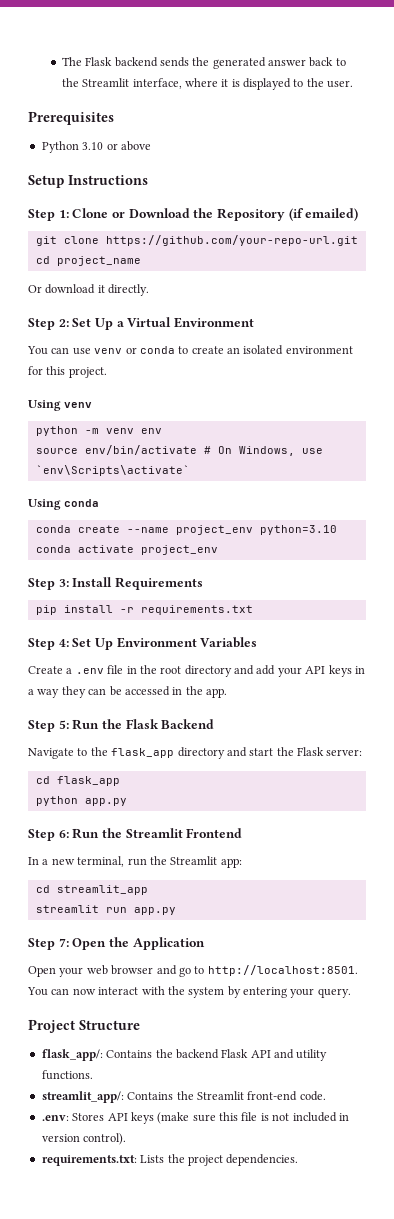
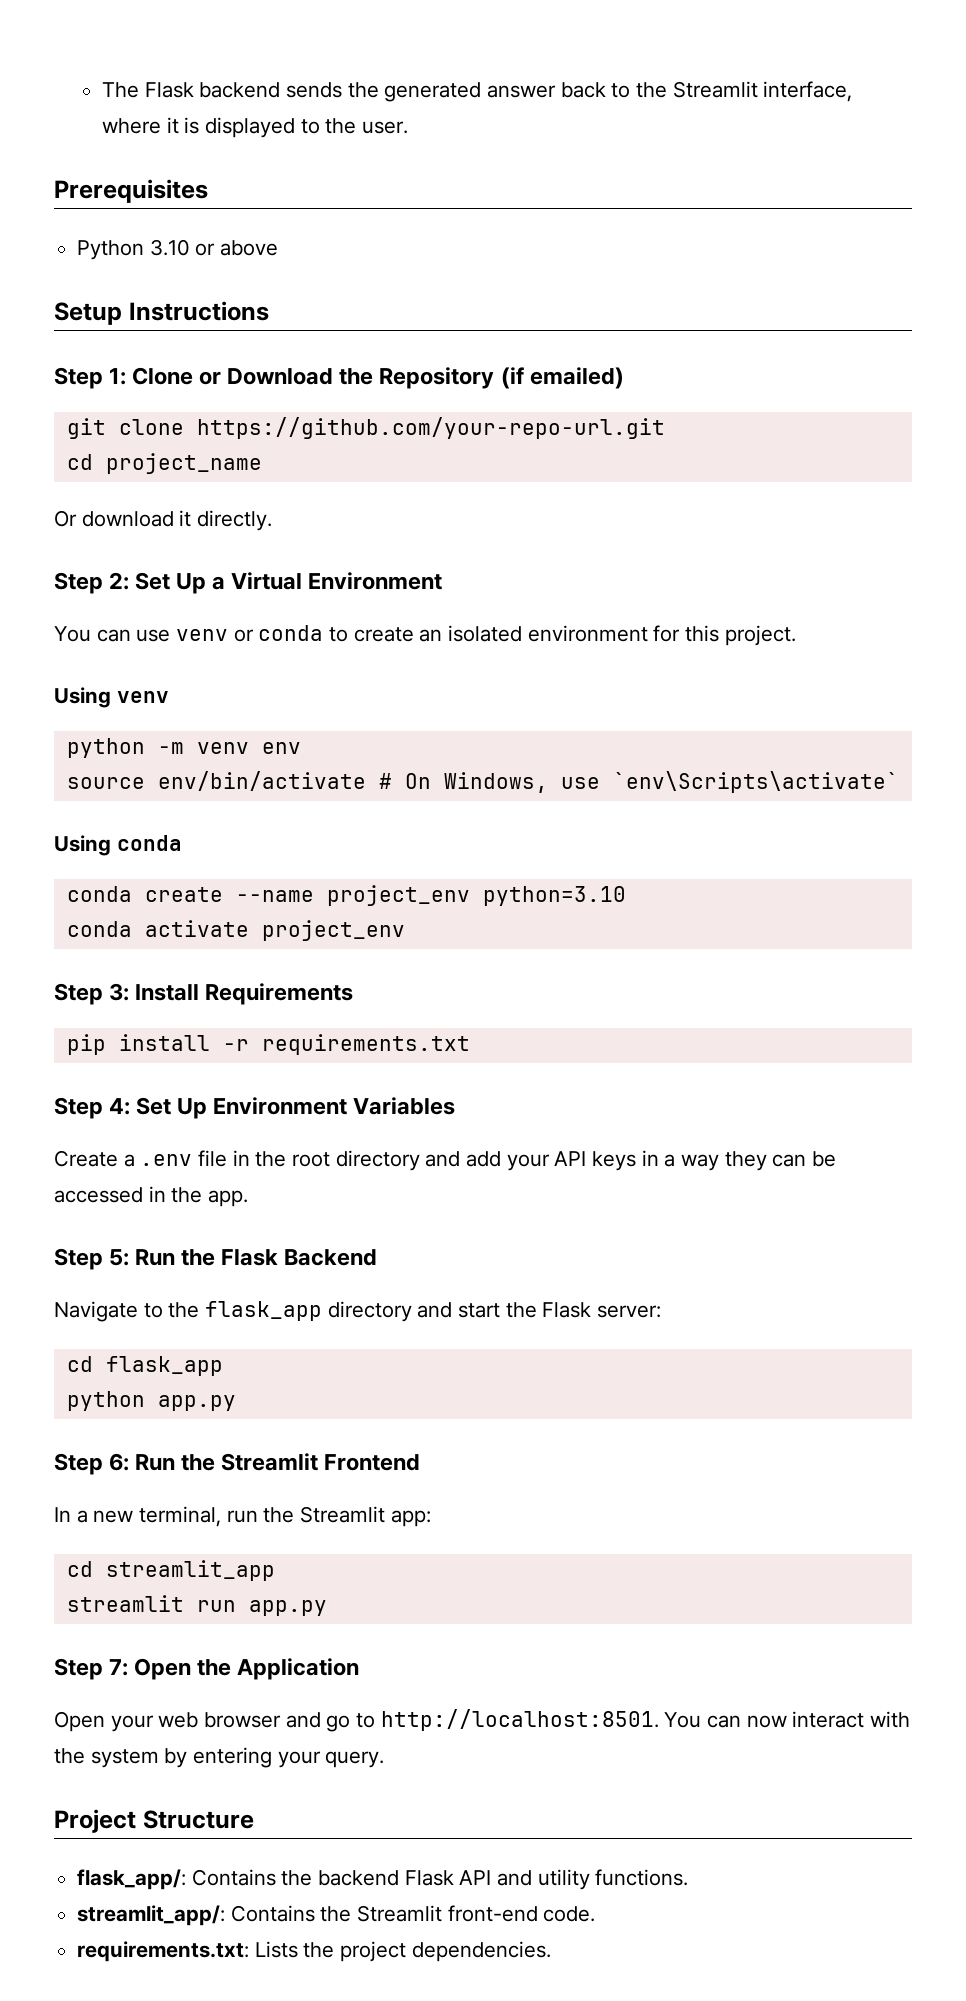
- .env: Stores API keys (make sure this file is not included in version control).

